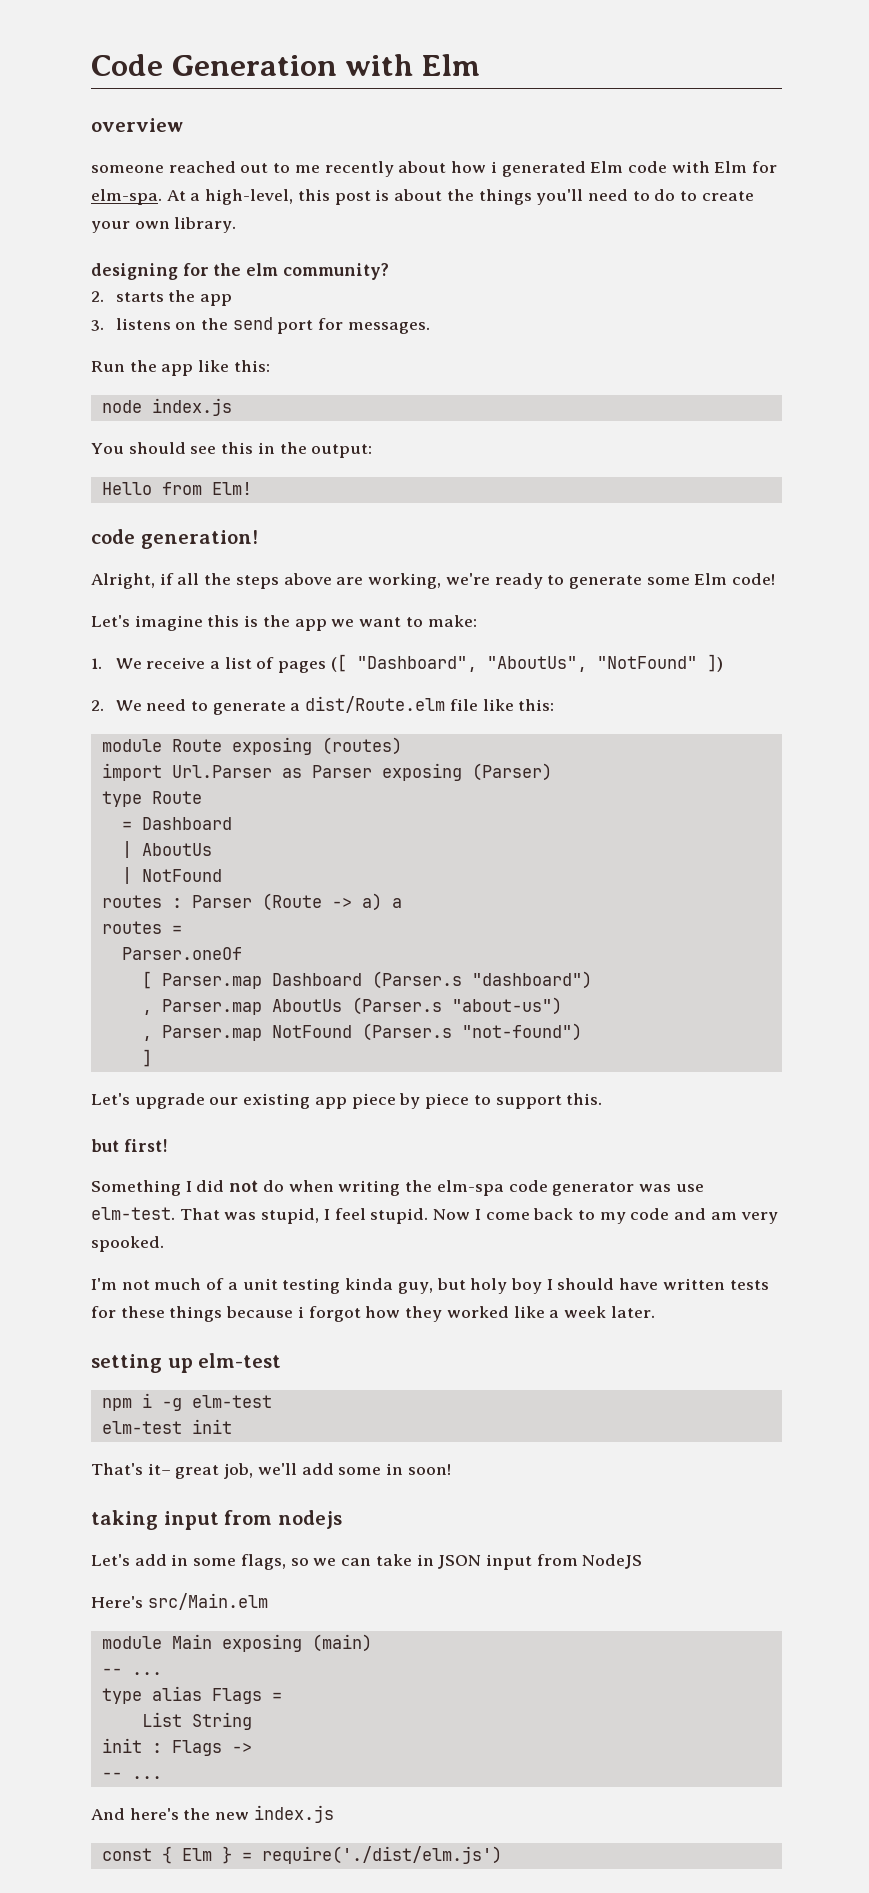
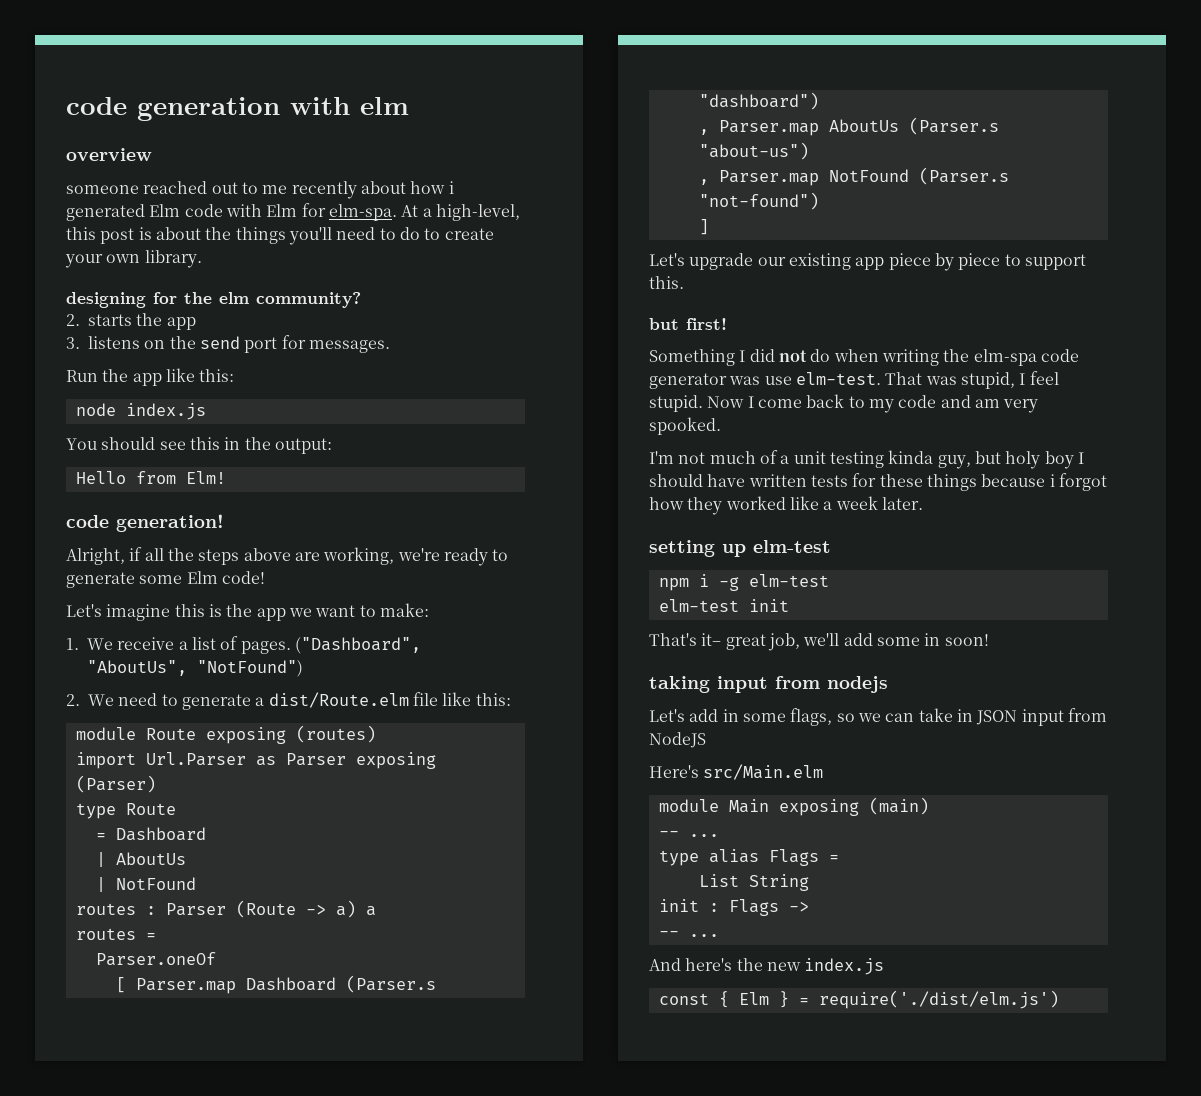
- Code Generation with Elm
+ code generation with elm
- 1. We receive a list of pages ([ "Dashboard", "AboutUs", "NotFound" ])
+ 1. We receive a list of pages. ("Dashboard", "AboutUs", "NotFound")

